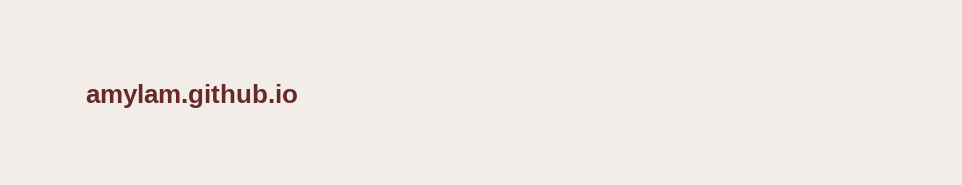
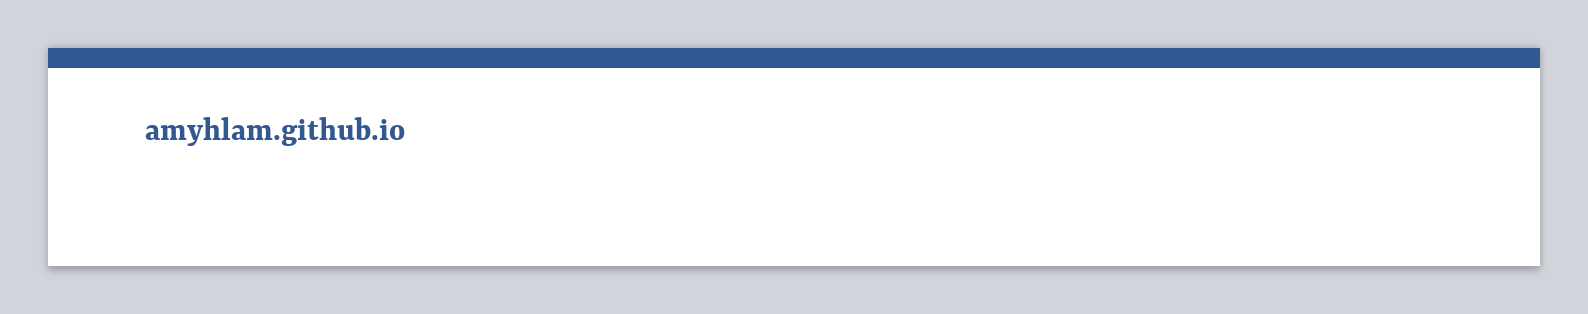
- amylam.github.io
+ amyhlam.github.io

